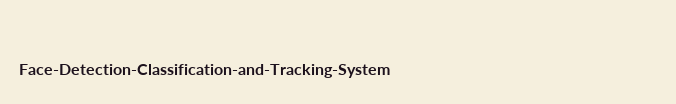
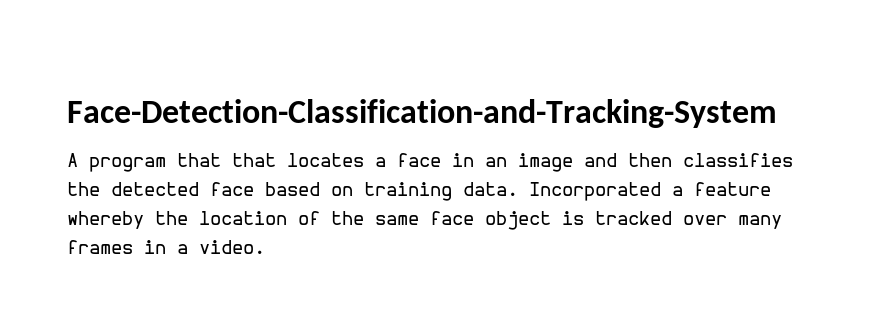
+ A program that that locates a face in an image and then classifies the detected face based on training data. Incorporated a feature whereby the location of the same face object is tracked over many frames in a video.

